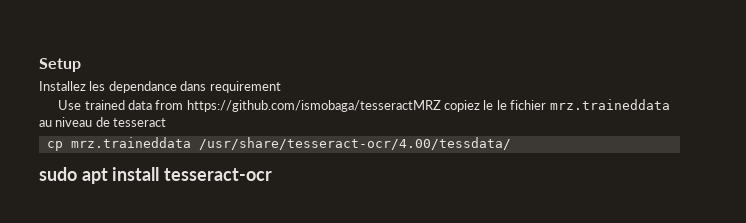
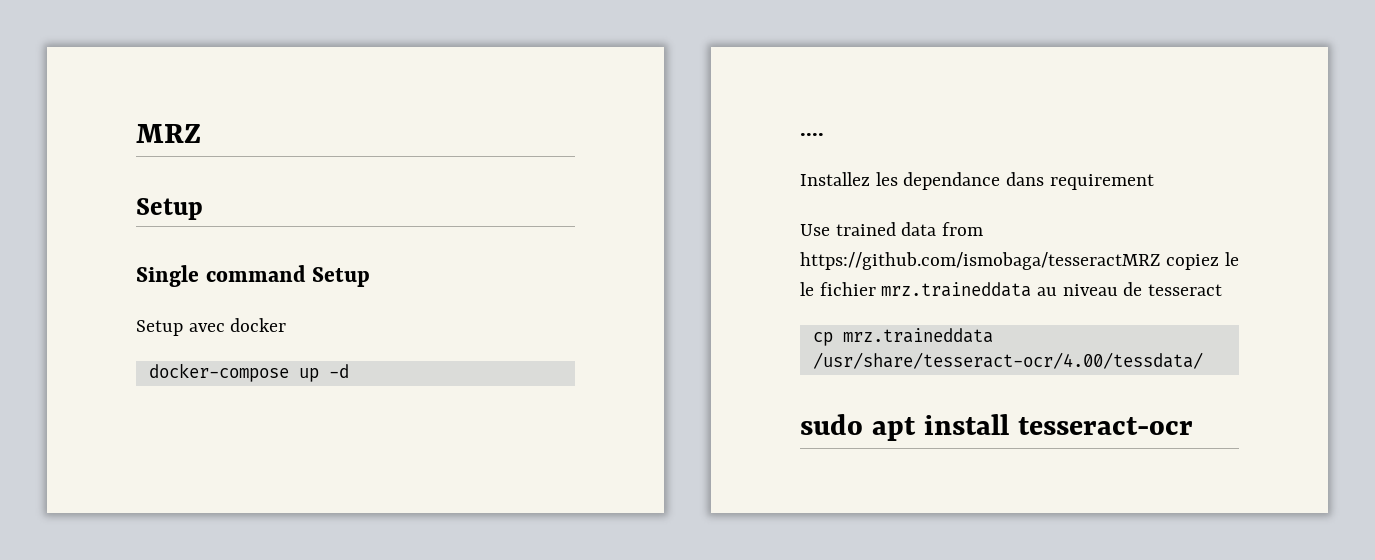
+ MRZ
  Setup
+ Single command Setup
+ Setup avec docker
+ docker-compose up -d
+ ....

